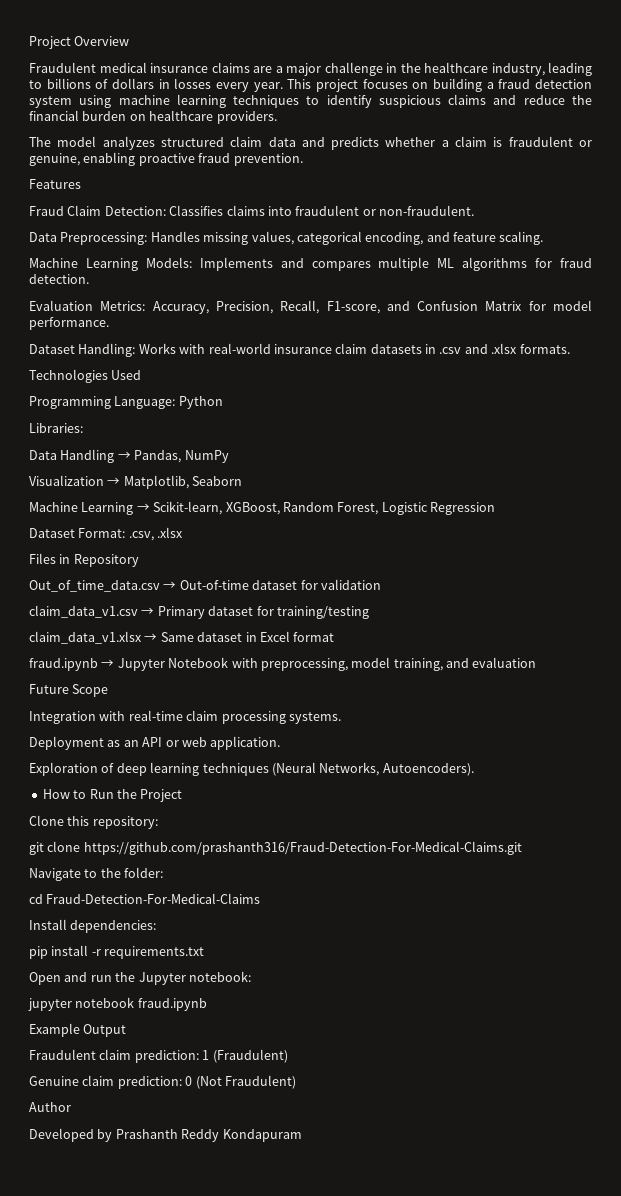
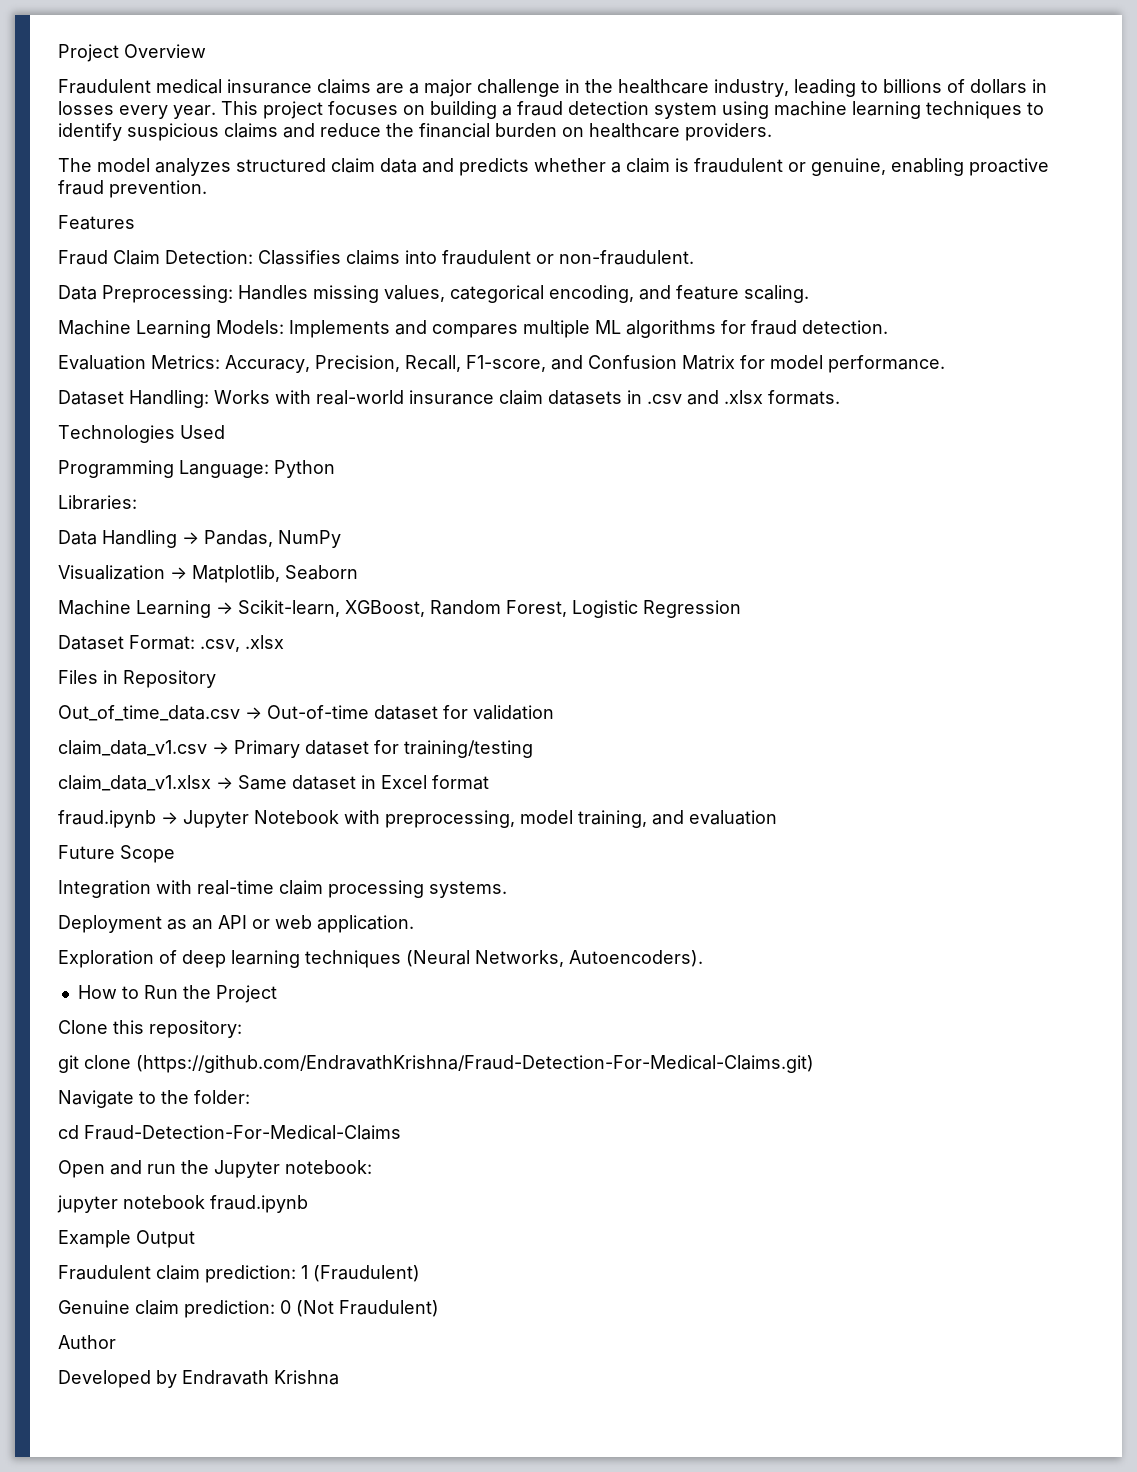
- git clone https://github.com/prashanth316/Fraud-Detection-For-Medical-Claims.git
+ git clone (https://github.com/EndravathKrishna/Fraud-Detection-For-Medical-Claims.git)
- Install dependencies:
- pip install -r requirements.txt
- Developed by Prashanth Reddy Kondapuram
+ Developed by Endravath Krishna

